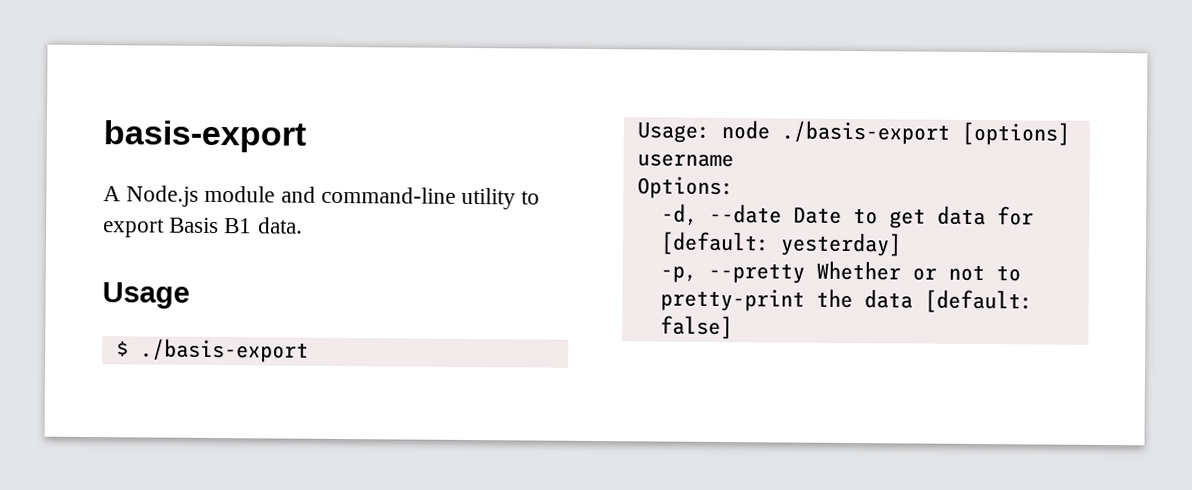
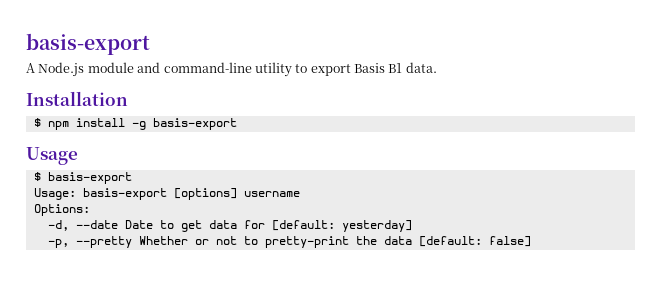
+ Installation
+ $ npm install -g basis-export
- $ ./basis-export
+ $ basis-export
- Usage: node ./basis-export [options] username
+ Usage: basis-export [options] username

